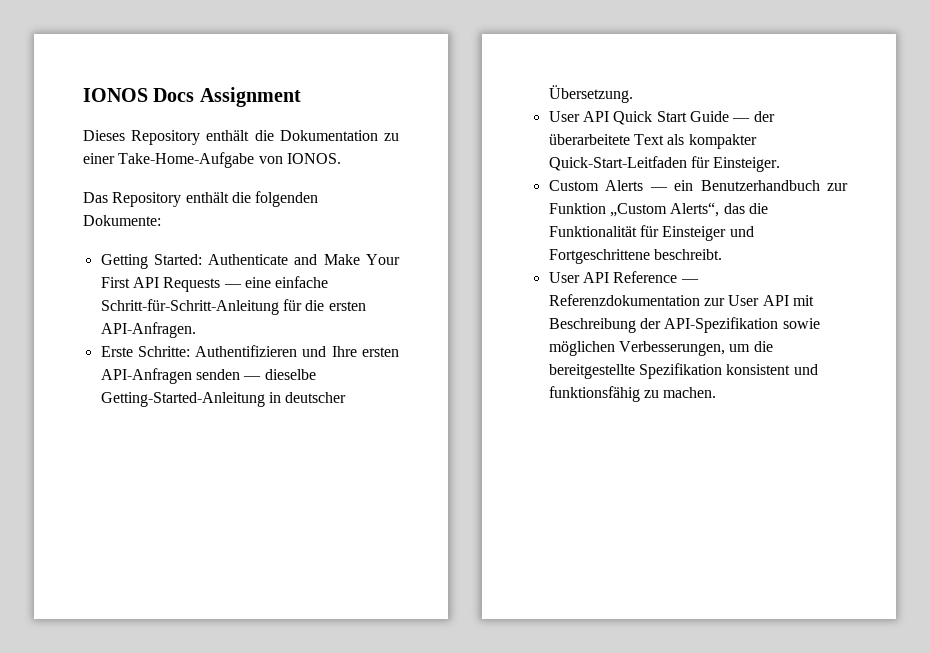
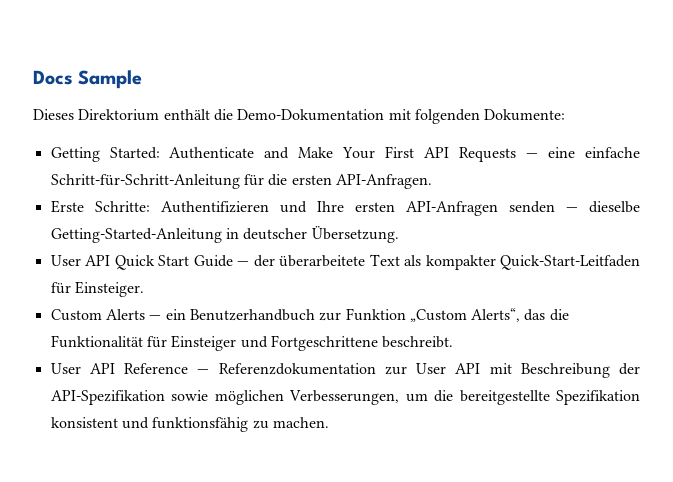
- IONOS Docs Assignment
+ Docs Sample
- Dieses Repository enthält die Dokumentation zu einer Take-Home-Aufgabe von IONOS.
- Das Repository enthält die folgenden Dokumente:
+ Dieses Direktorium enthält die Demo-Dokumentation mit folgenden Dokumente:

